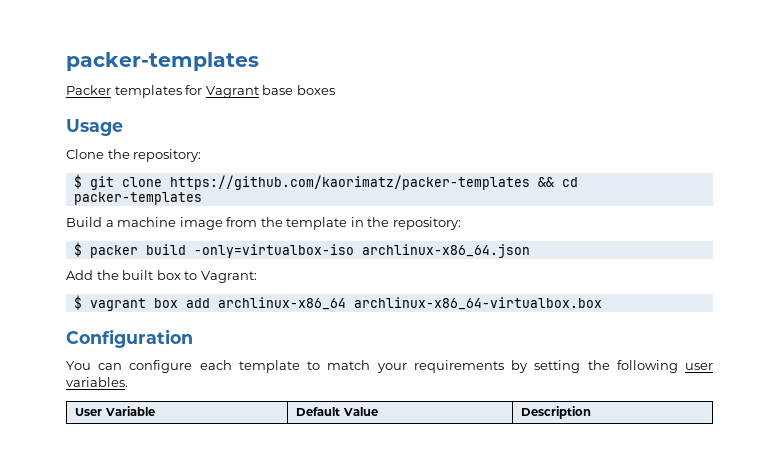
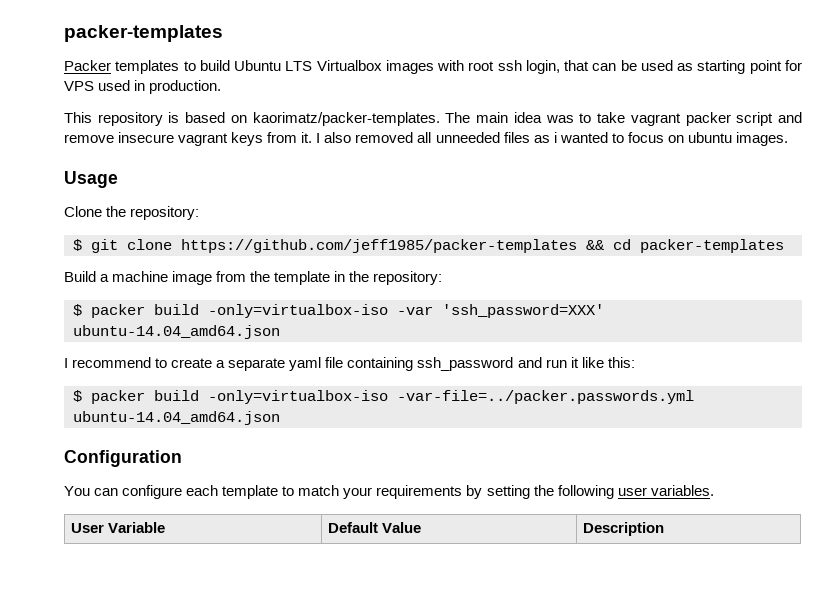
- Packer templates for Vagrant base boxes
+ Packer templates to build Ubuntu LTS Virtualbox images with root ssh login, that can be used as starting point for VPS used in production.
+ This repository is based on kaorimatz/packer-templates. The main idea was to take vagrant packer script and remove insecure vagrant keys from it. I also removed all unneeded files as i wanted to focus on ubuntu images.
- $ git clone https://github.com/kaorimatz/packer-templates && cd packer-templates
+ $ git clone https://github.com/jeff1985/packer-templates && cd packer-templates
- $ packer build -only=virtualbox-iso archlinux-x86_64.json
- Add the built box to Vagrant:
- $ vagrant box add archlinux-x86_64 archlinux-x86_64-virtualbox.box
+ $ packer build -only=virtualbox-iso -var 'ssh_password=XXX' ubuntu-14.04_amd64.json
+ I recommend to create a separate yaml file containing ssh_password and run it like this:
+ $ packer build -only=virtualbox-iso -var-file=../packer.passwords.yml ubuntu-14.04_amd64.json

